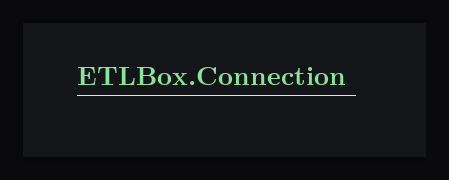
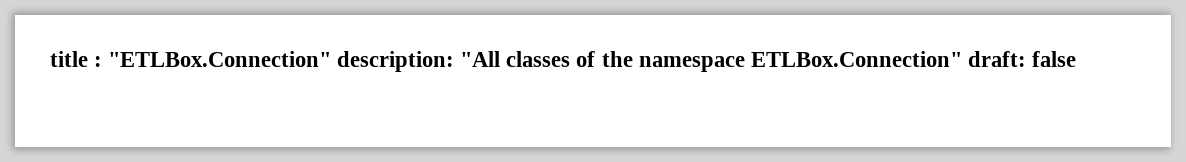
- ETLBox.Connection
+ title : "ETLBox.Connection" description: "All classes of the namespace ETLBox.Connection" draft: false

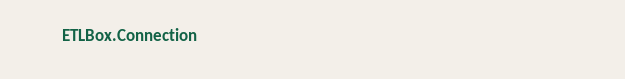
- title : "ETLBox.Connection" description: "All classes of the namespace ETLBox.Connection" draft: false
+ ETLBox.Connection

